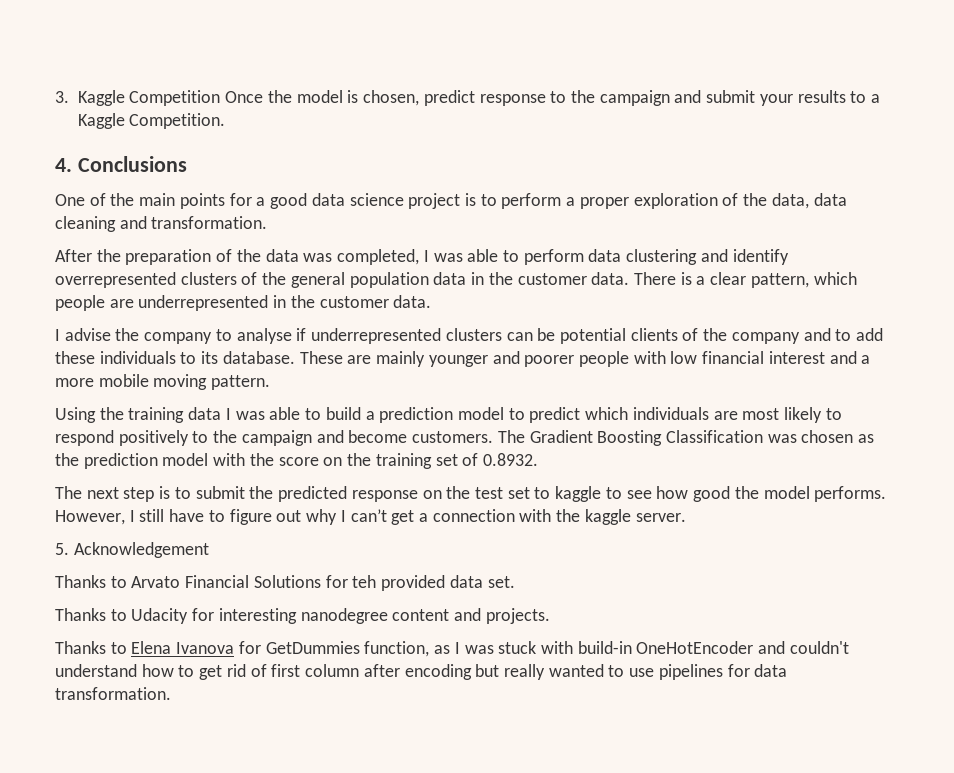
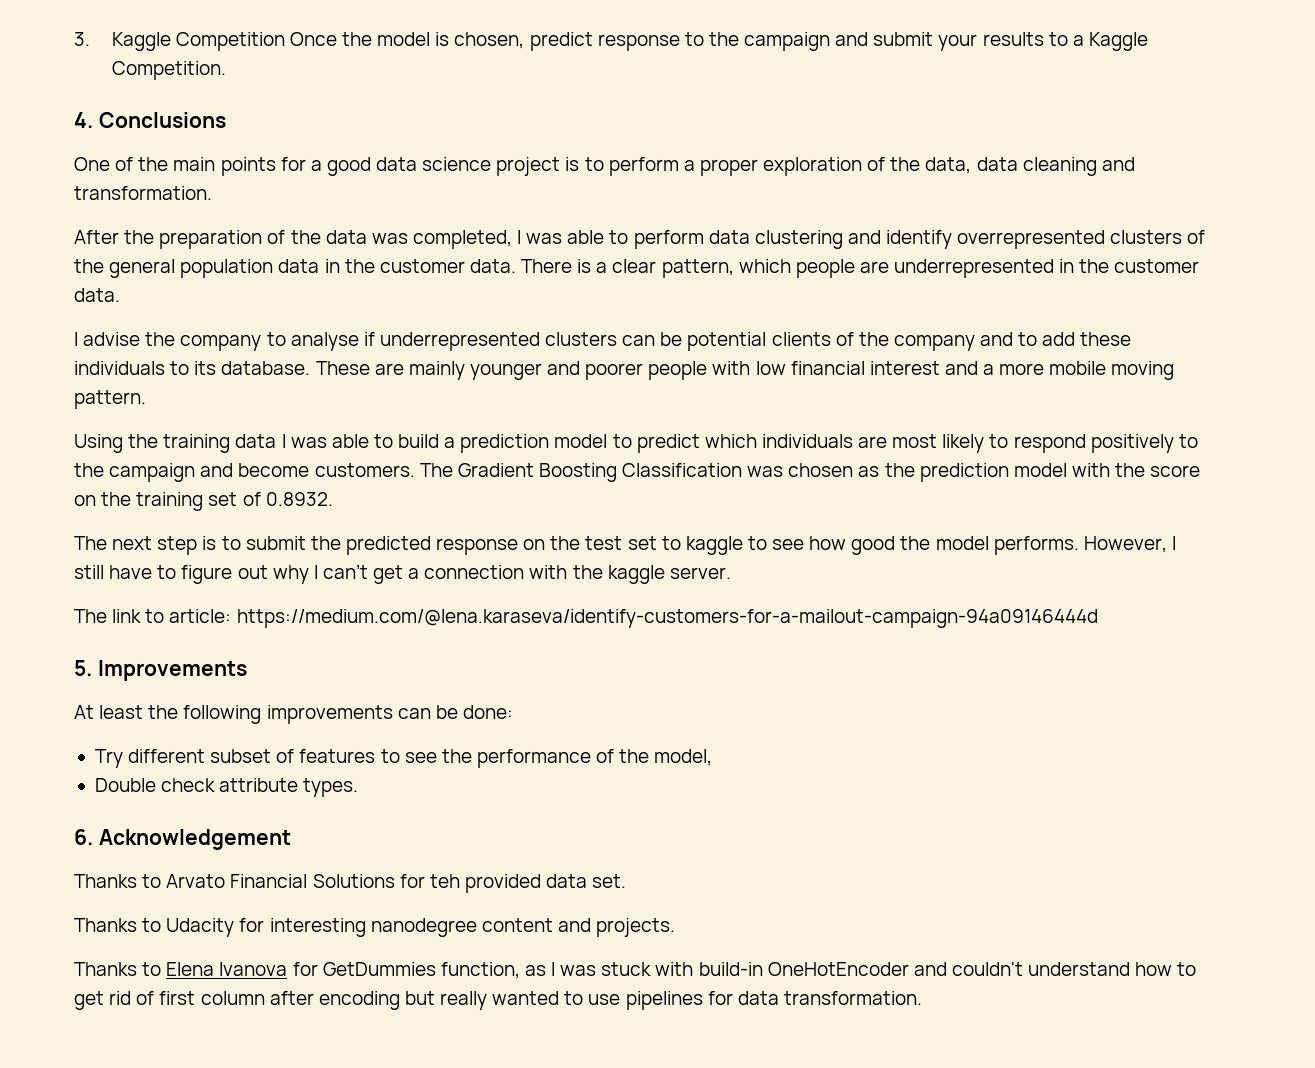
- 5. Acknowledgement
+ The link to article: https://medium.com/@lena.karaseva/identify-customers-for-a-mailout-campaign-94a09146444d
+ 5. Improvements
+ At least the following improvements can be done:
+ Try different subset of features to see the performance of the model,
+ Double check attribute types.
+ 6. Acknowledgement

